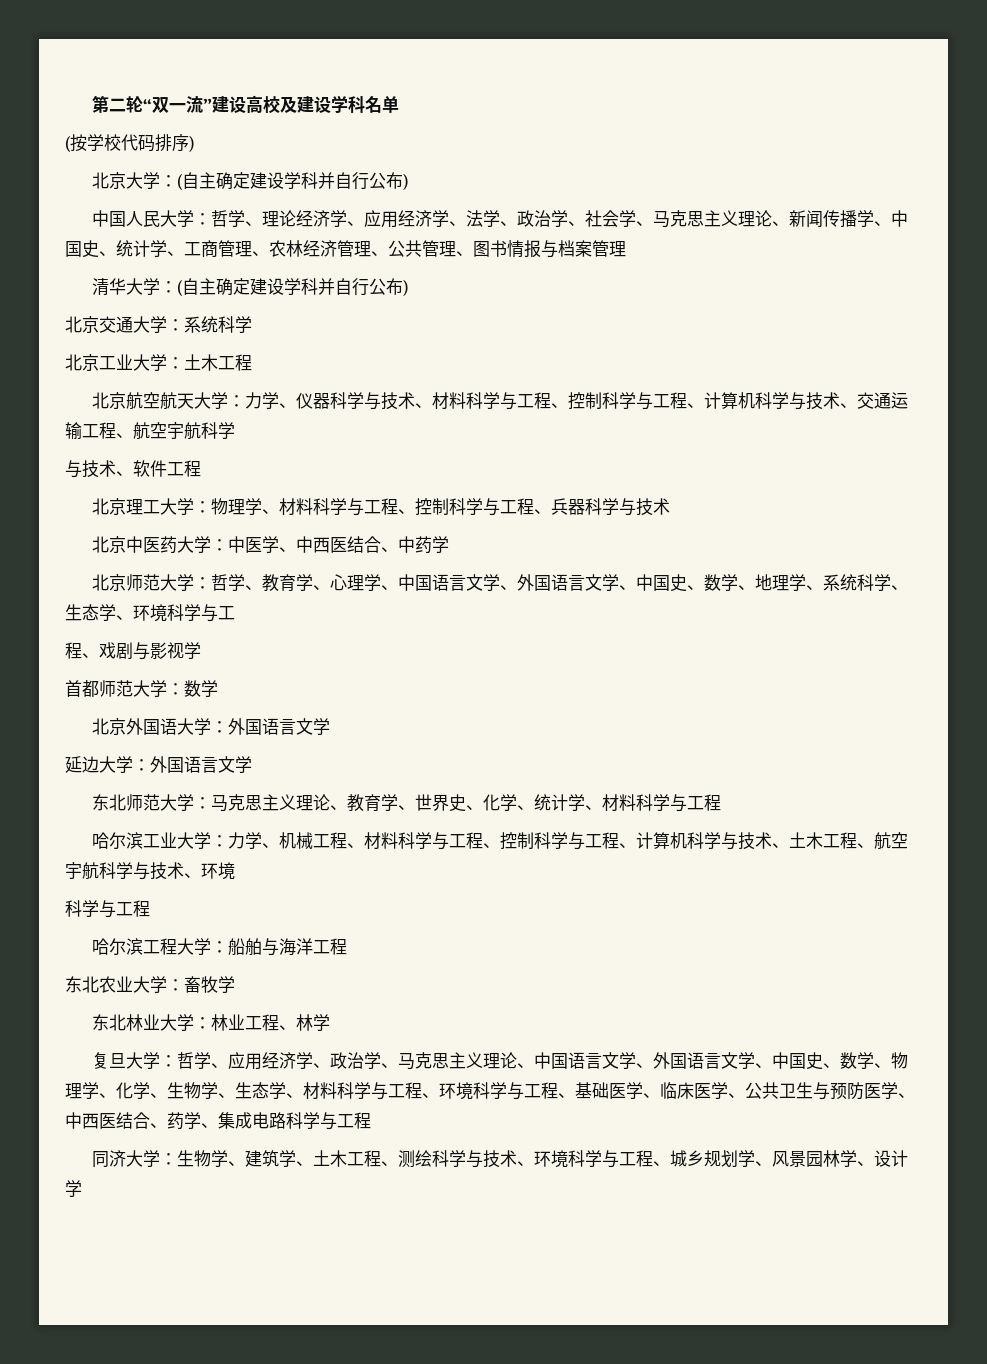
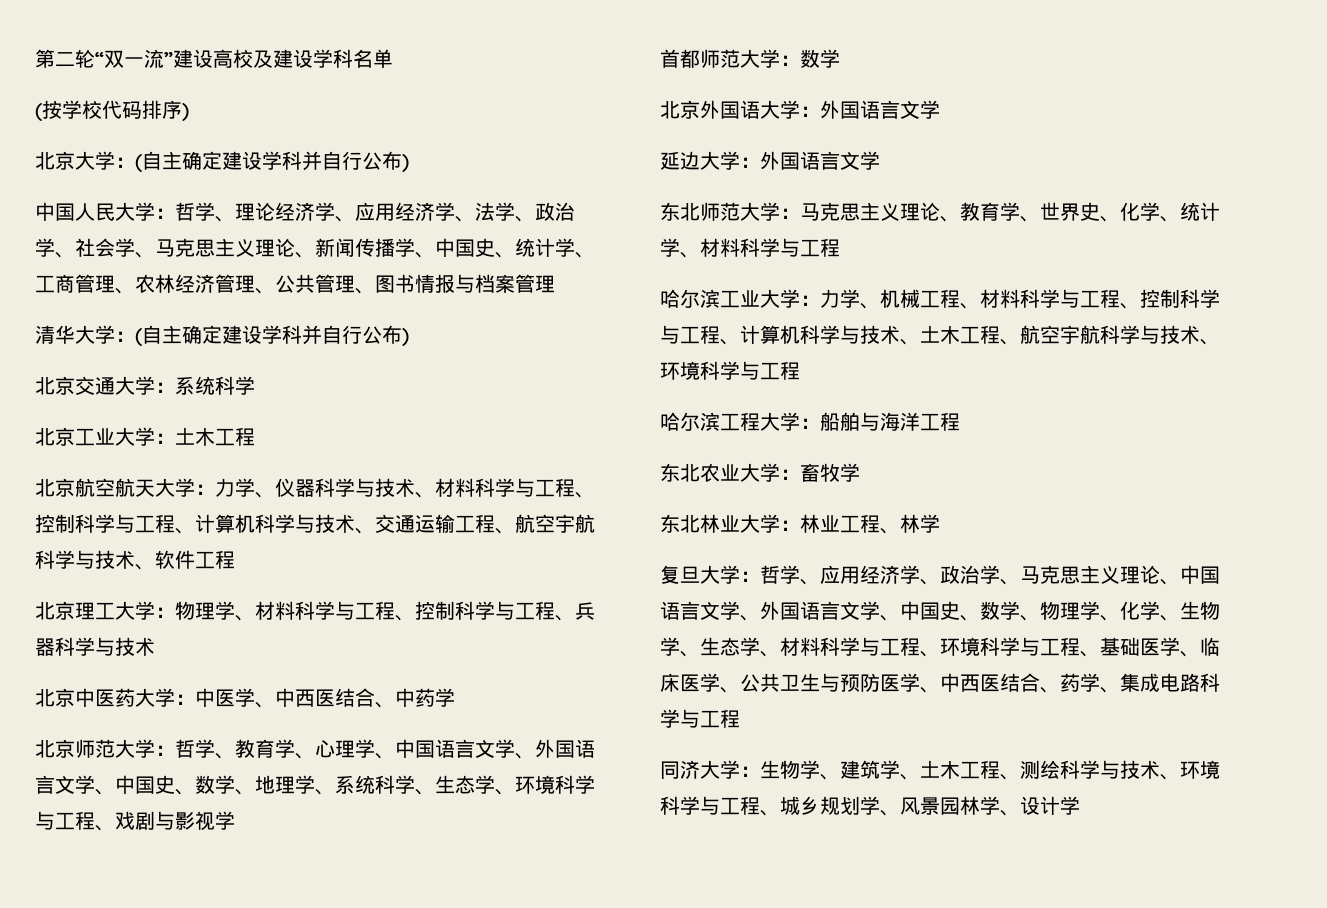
- 北京航空航天大学：力学、仪器科学与技术、材料科学与工程、控制科学与工程、计算机科学与技术、交通运输工程、航空宇航科学
- 与技术、软件工程
+ 北京航空航天大学：力学、仪器科学与技术、材料科学与工程、控制科学与工程、计算机科学与技术、交通运输工程、航空宇航科学与技术、软件工程
- 北京师范大学：哲学、教育学、心理学、中国语言文学、外国语言文学、中国史、数学、地理学、系统科学、生态学、环境科学与工
- 程、戏剧与影视学
+ 北京师范大学：哲学、教育学、心理学、中国语言文学、外国语言文学、中国史、数学、地理学、系统科学、生态学、环境科学与工程、戏剧与影视学
- 哈尔滨工业大学：力学、机械工程、材料科学与工程、控制科学与工程、计算机科学与技术、土木工程、航空宇航科学与技术、环境
- 科学与工程
+ 哈尔滨工业大学：力学、机械工程、材料科学与工程、控制科学与工程、计算机科学与技术、土木工程、航空宇航科学与技术、环境科学与工程

